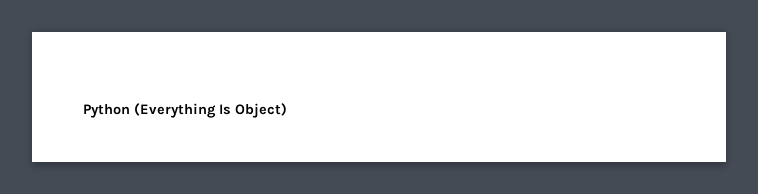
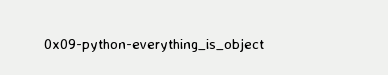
- Python (Everything Is Object)
+ 0x09-python-everything_is_object

